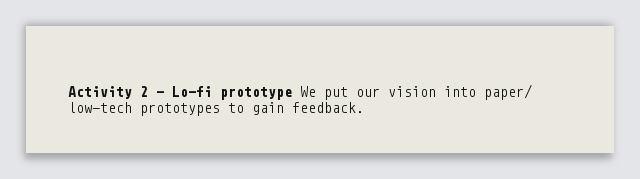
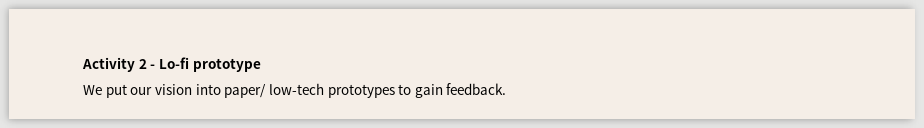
- Activity 2 - Lo-fi prototype We put our vision into paper/ low-tech prototypes to gain feedback.
+ Activity 2 - Lo-fi prototype
+ We put our vision into paper/ low-tech prototypes to gain feedback.

